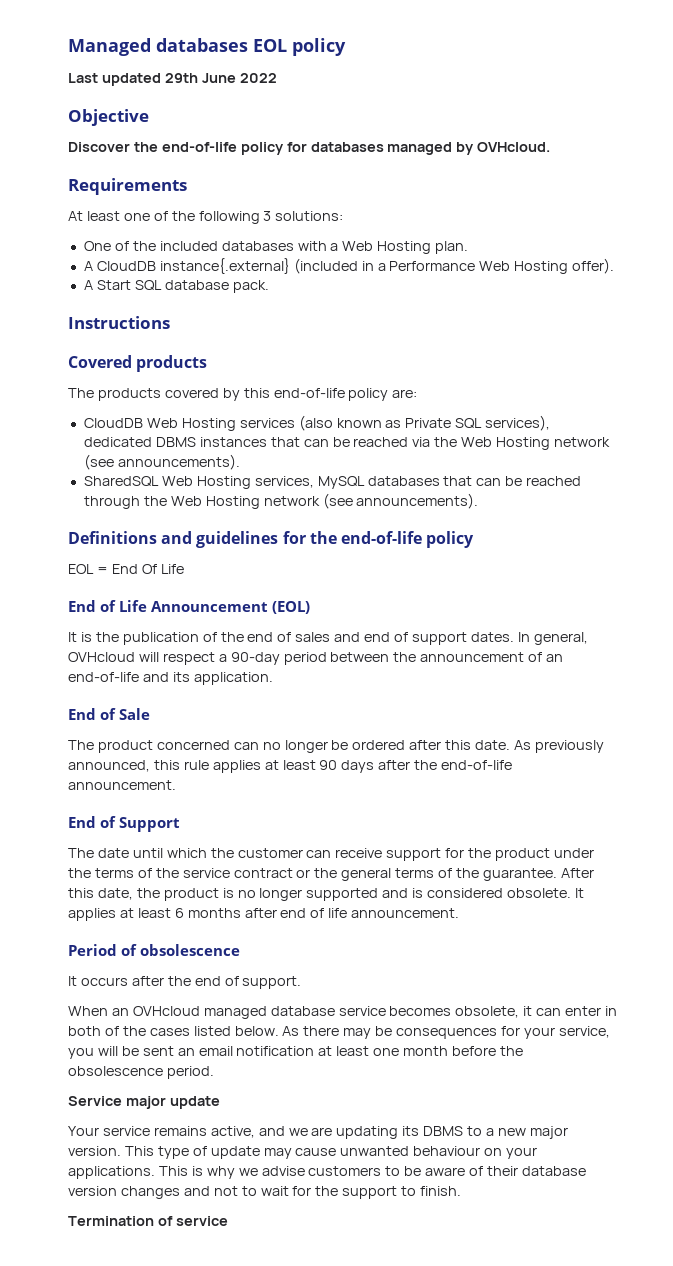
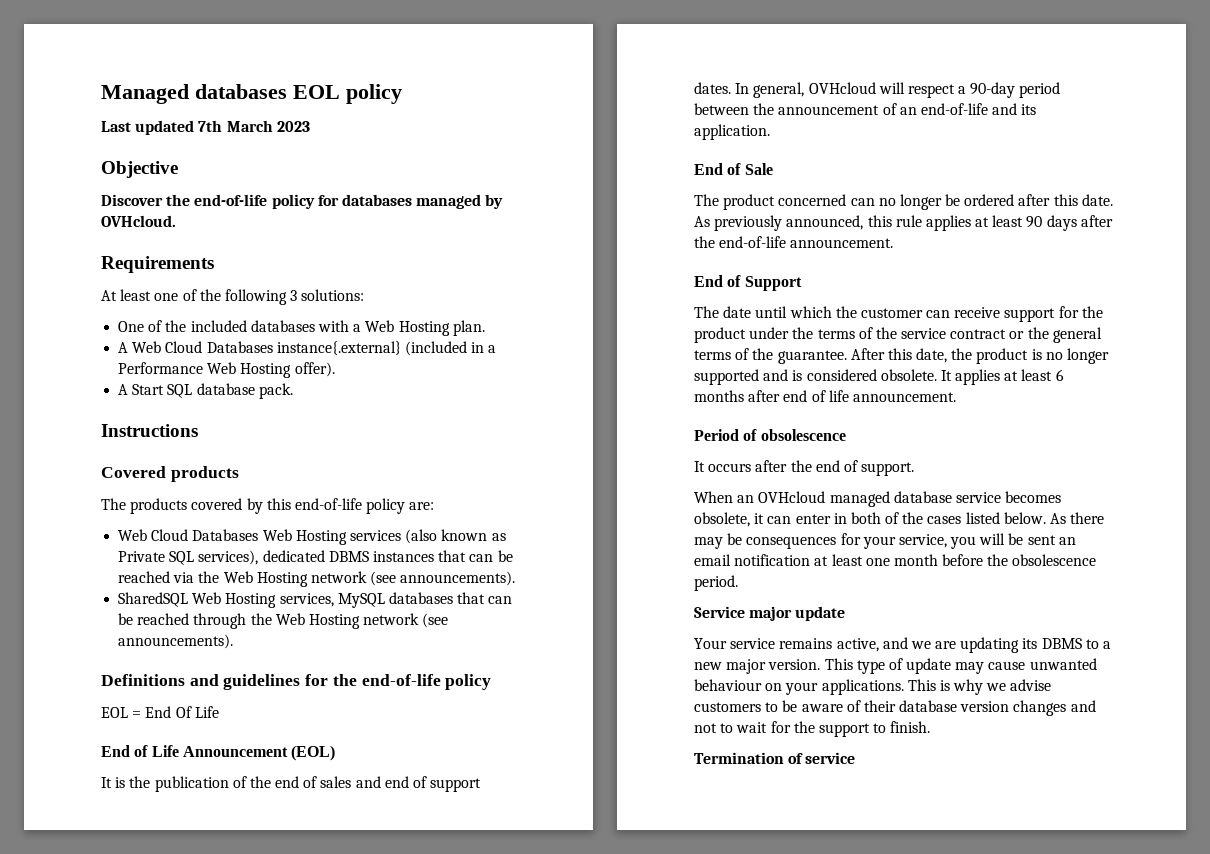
- Last updated 29th June 2022
+ Last updated 7th March 2023
- A CloudDB instance{.external} (included in a Performance Web Hosting offer).
+ A Web Cloud Databases instance{.external} (included in a Performance Web Hosting offer).
- CloudDB Web Hosting services (also known as Private SQL services), dedicated DBMS instances that can be reached via the Web Hosting network (see announcements).
+ Web Cloud Databases Web Hosting services (also known as Private SQL services), dedicated DBMS instances that can be reached via the Web Hosting network (see announcements).

